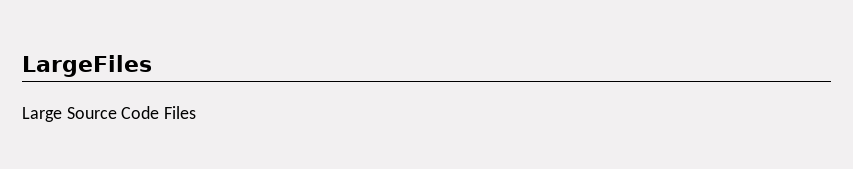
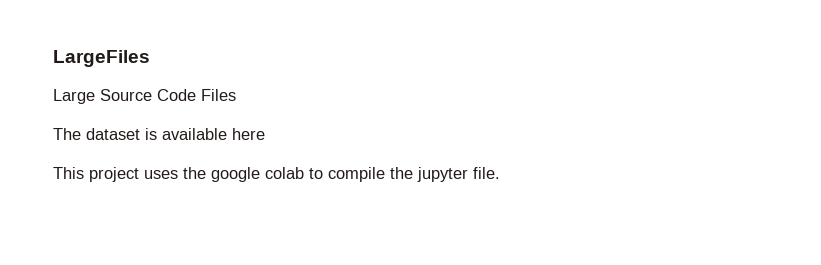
+ The dataset is available here
+ This project uses the google colab to compile the jupyter file.

